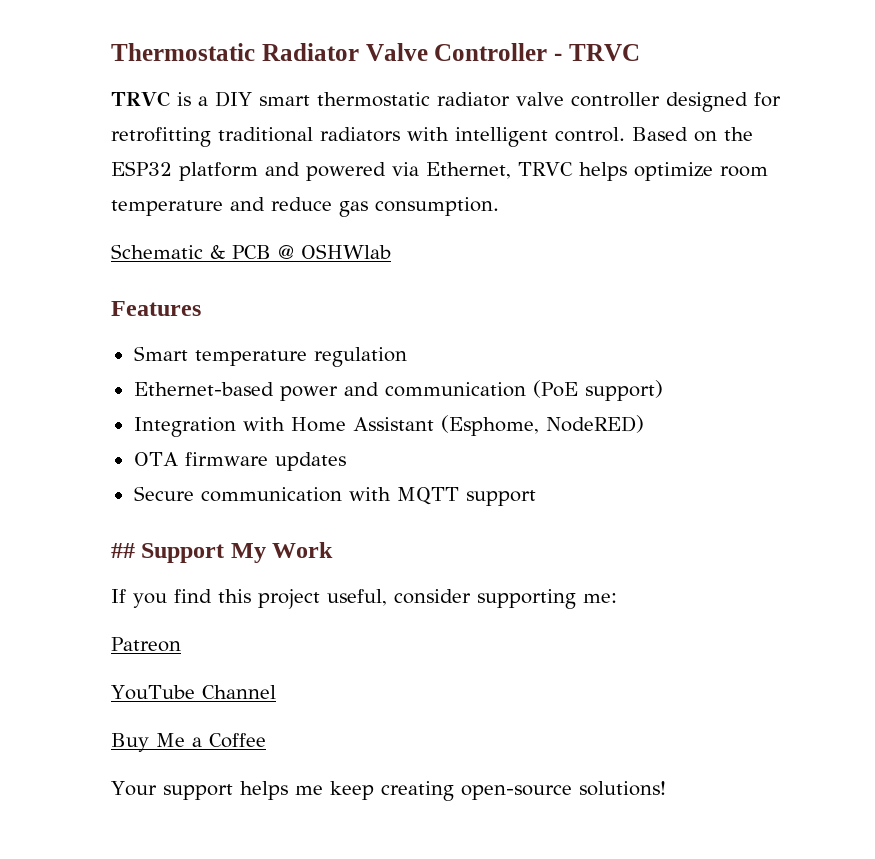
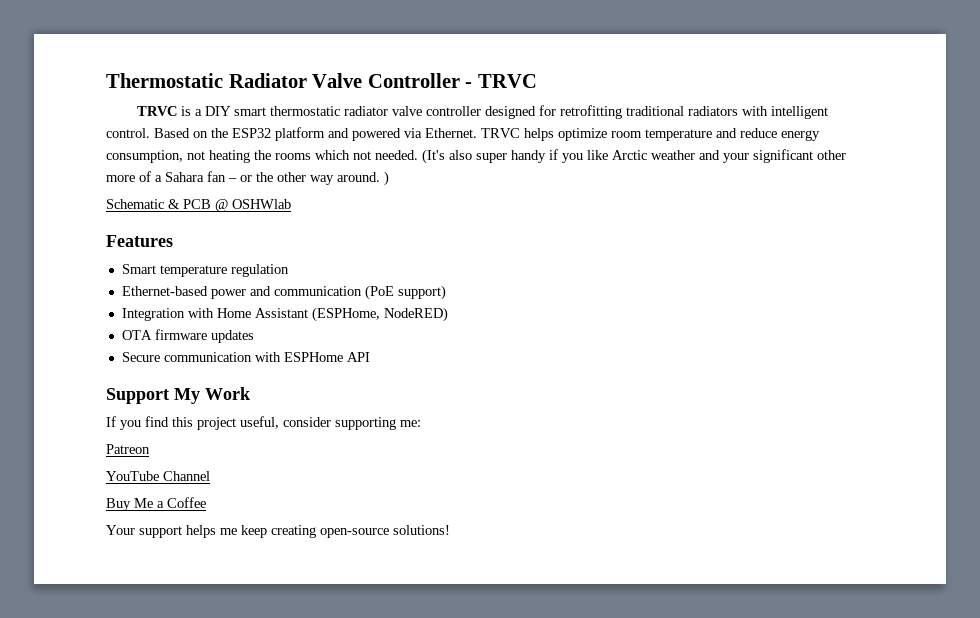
- Based on the ESP32 platform and powered via Ethernet, TRVC helps optimize room temperature and reduce gas consumption.
+ Based on the ESP32 platform and powered via Ethernet. TRVC helps optimize room temperature and reduce energy consumption, not heating the rooms which not needed. (It's also super handy if you like Arctic weather and your significant other more of a Sahara fan – or the other way around. )
- Integration with Home Assistant (Esphome, NodeRED)
+ Integration with Home Assistant (ESPHome, NodeRED)
- Secure communication with MQTT support
- ## Support My Work
+ Secure communication with ESPHome API
+ Support My Work

